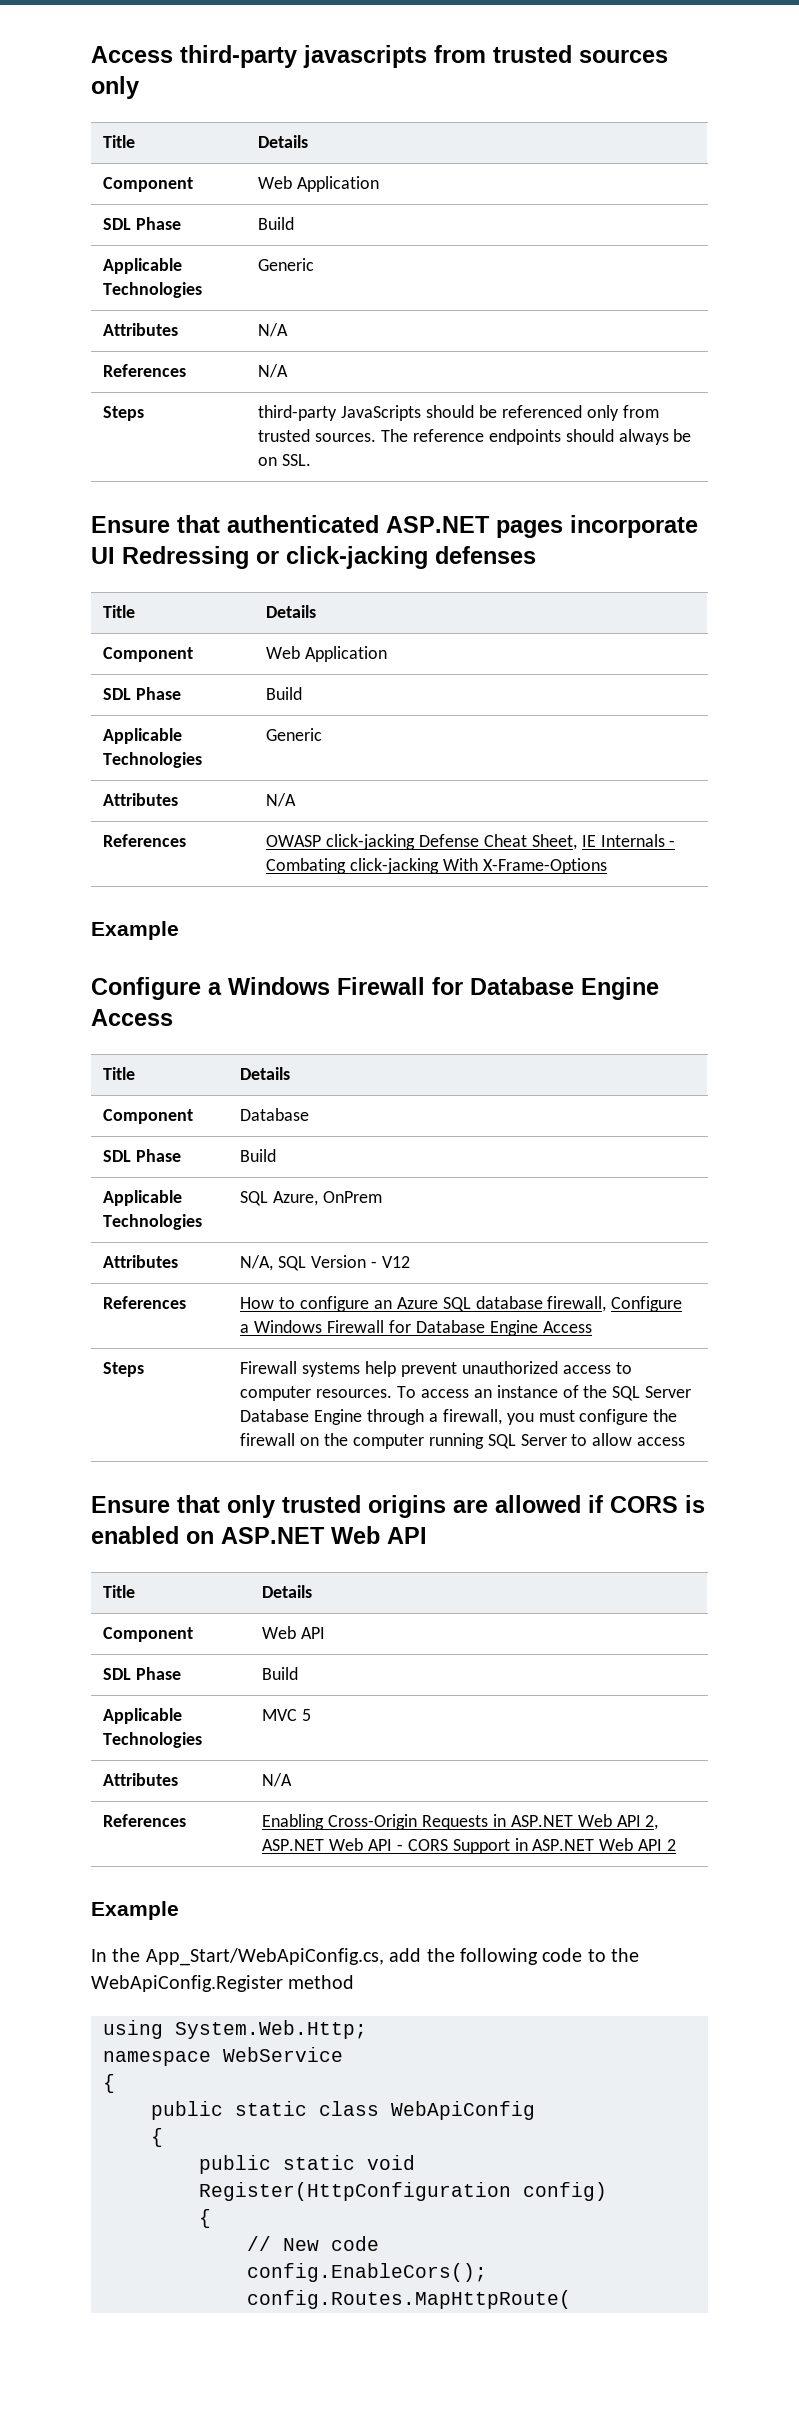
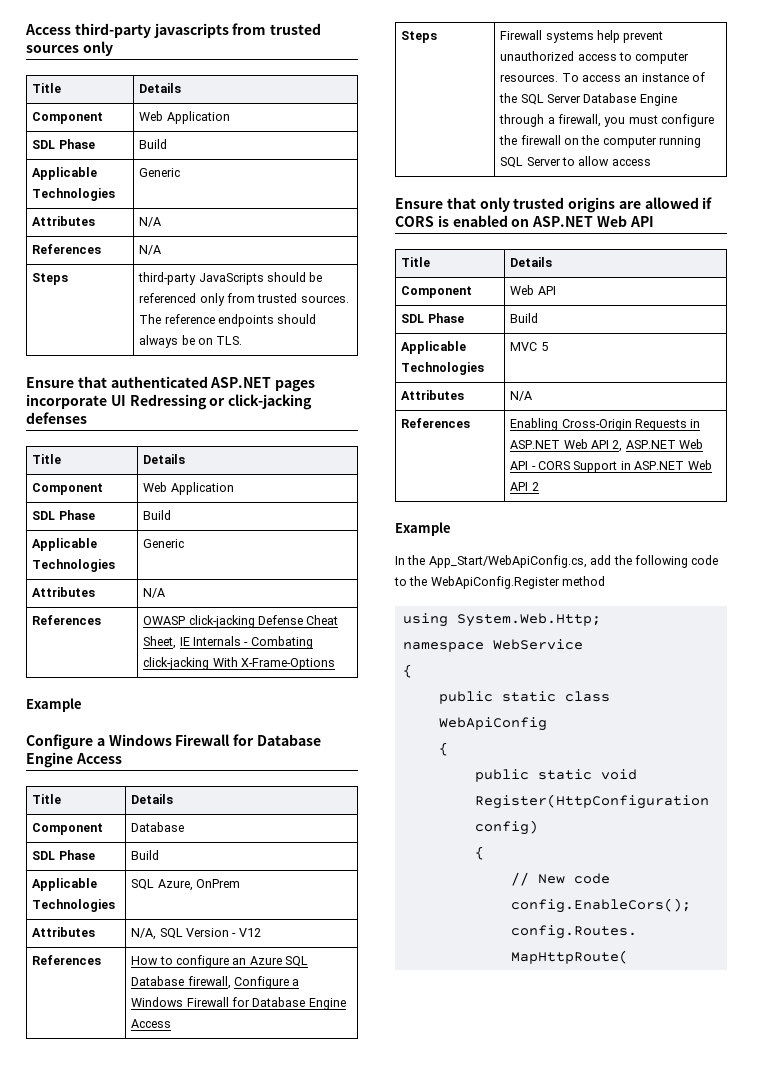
- Steps | third-party JavaScripts should be referenced only from trusted sources. The reference endpoints should always be on SSL.
+ Steps | third-party JavaScripts should be referenced only from trusted sources. The reference endpoints should always be on TLS.
- References | How to configure an Azure SQL database firewall, Configure a Windows Firewall for Database Engine Access
+ References | How to configure an Azure SQL Database firewall, Configure a Windows Firewall for Database Engine Access

